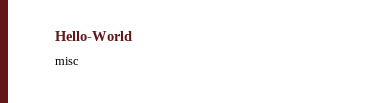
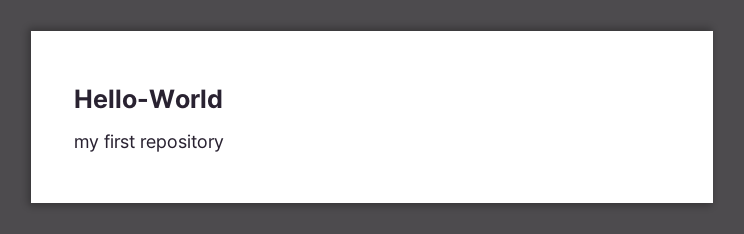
- misc
+ my first repository

